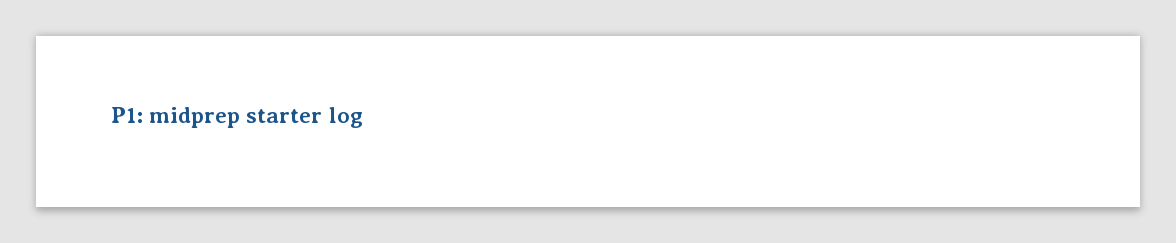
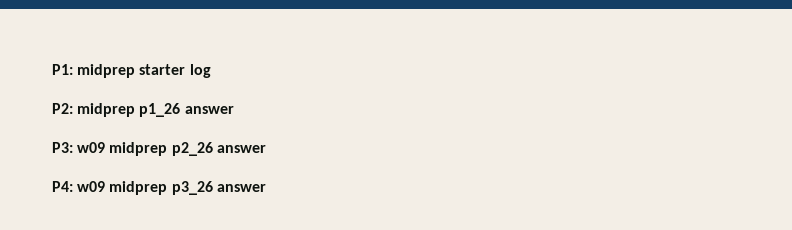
+ P2: midprep p1_26 answer
+ P3: w09 midprep p2_26 answer
+ P4: w09 midprep p3_26 answer

